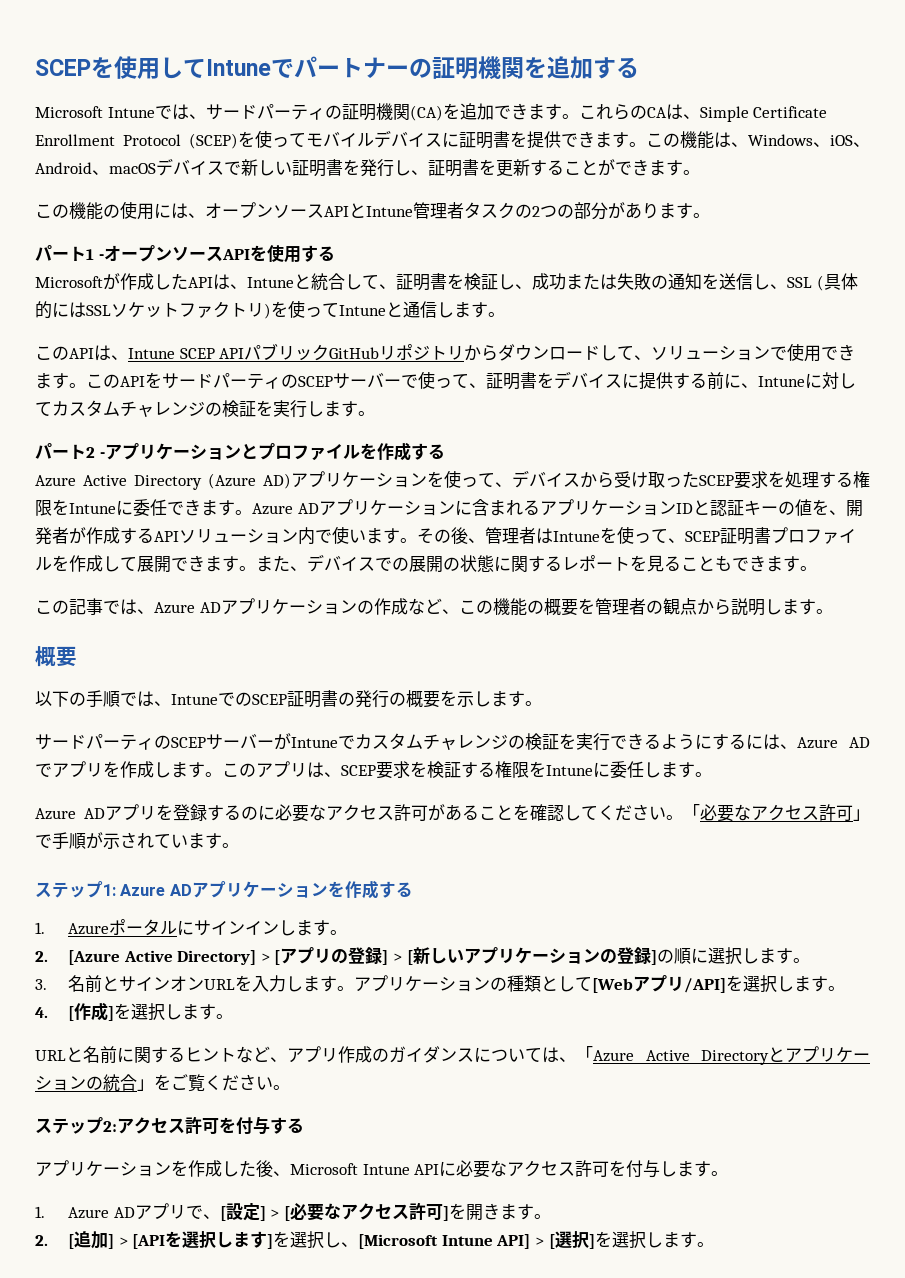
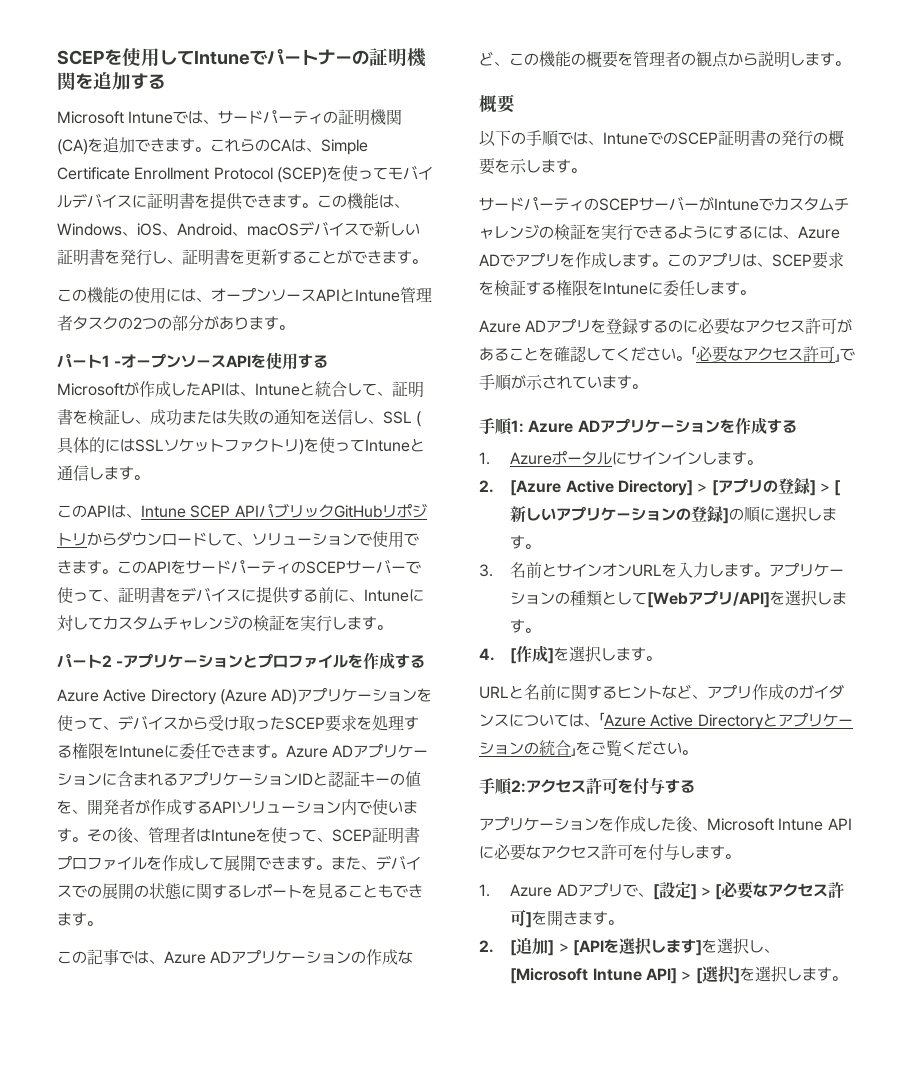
- ステップ1: Azure ADアプリケーションを作成する
+ 手順1: Azure ADアプリケーションを作成する
- ステップ2:アクセス許可を付与する
+ 手順2:アクセス許可を付与する

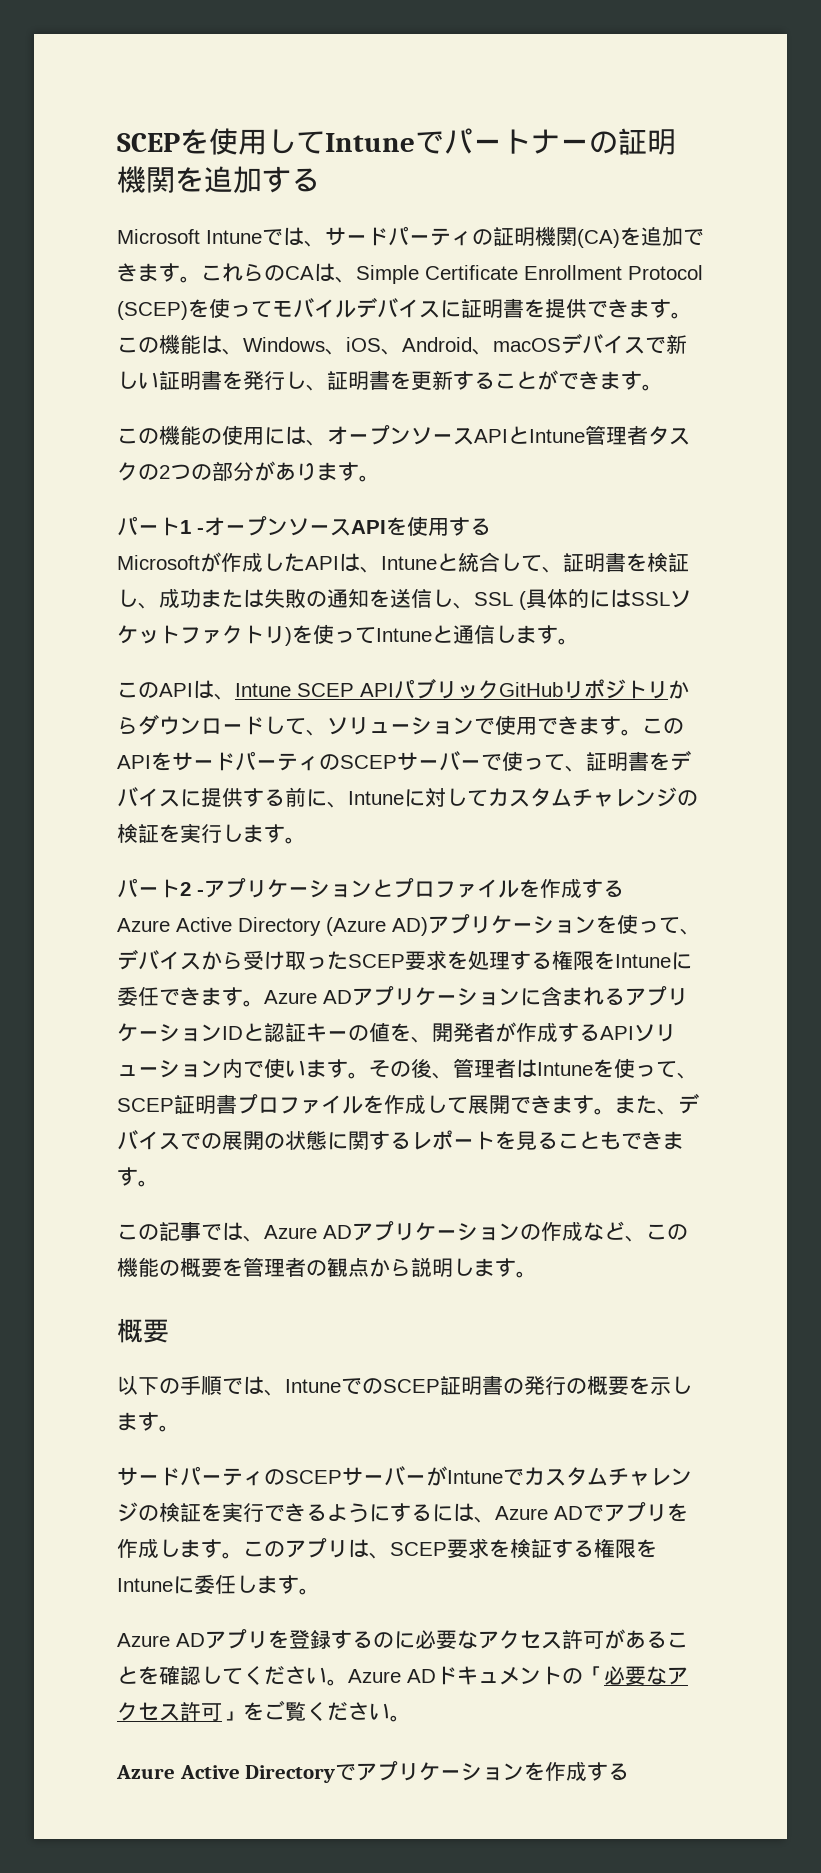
- 「必要なアクセス許可」で手順が示されています。
- 手順1: Azure ADアプリケーションを作成する
+ Azure ADドキュメントの「必要なアクセス許可」をご覧ください。
+ Azure Active Directoryでアプリケーションを作成する
- 1. Azureポータルにサインインします。
- 2. [Azure Active Directory] > [アプリの登録] > [新しいアプリケーションの登録]の順に選択します。
- 3.名前とサインオンURLを入力します。アプリケーションの種類として[Webアプリ/API]を選択します。
- 4. [作成]を選択します。
- URLと名前に関するヒントなど、アプリ作成のガイダンスについては、「Azure Active Directoryとアプリケーションの統合」をご覧ください。
- 手順2:アクセス許可を付与する
- アプリケーションを作成した後、Microsoft Intune APIに必要なアクセス許可を付与します。
- 1. Azure ADアプリで、[設定] > [必要なアクセス許可]を開きます。
- 2. [追加] > [APIを選択します]を選択し、[Microsoft Intune API] > [選択]を選択します。

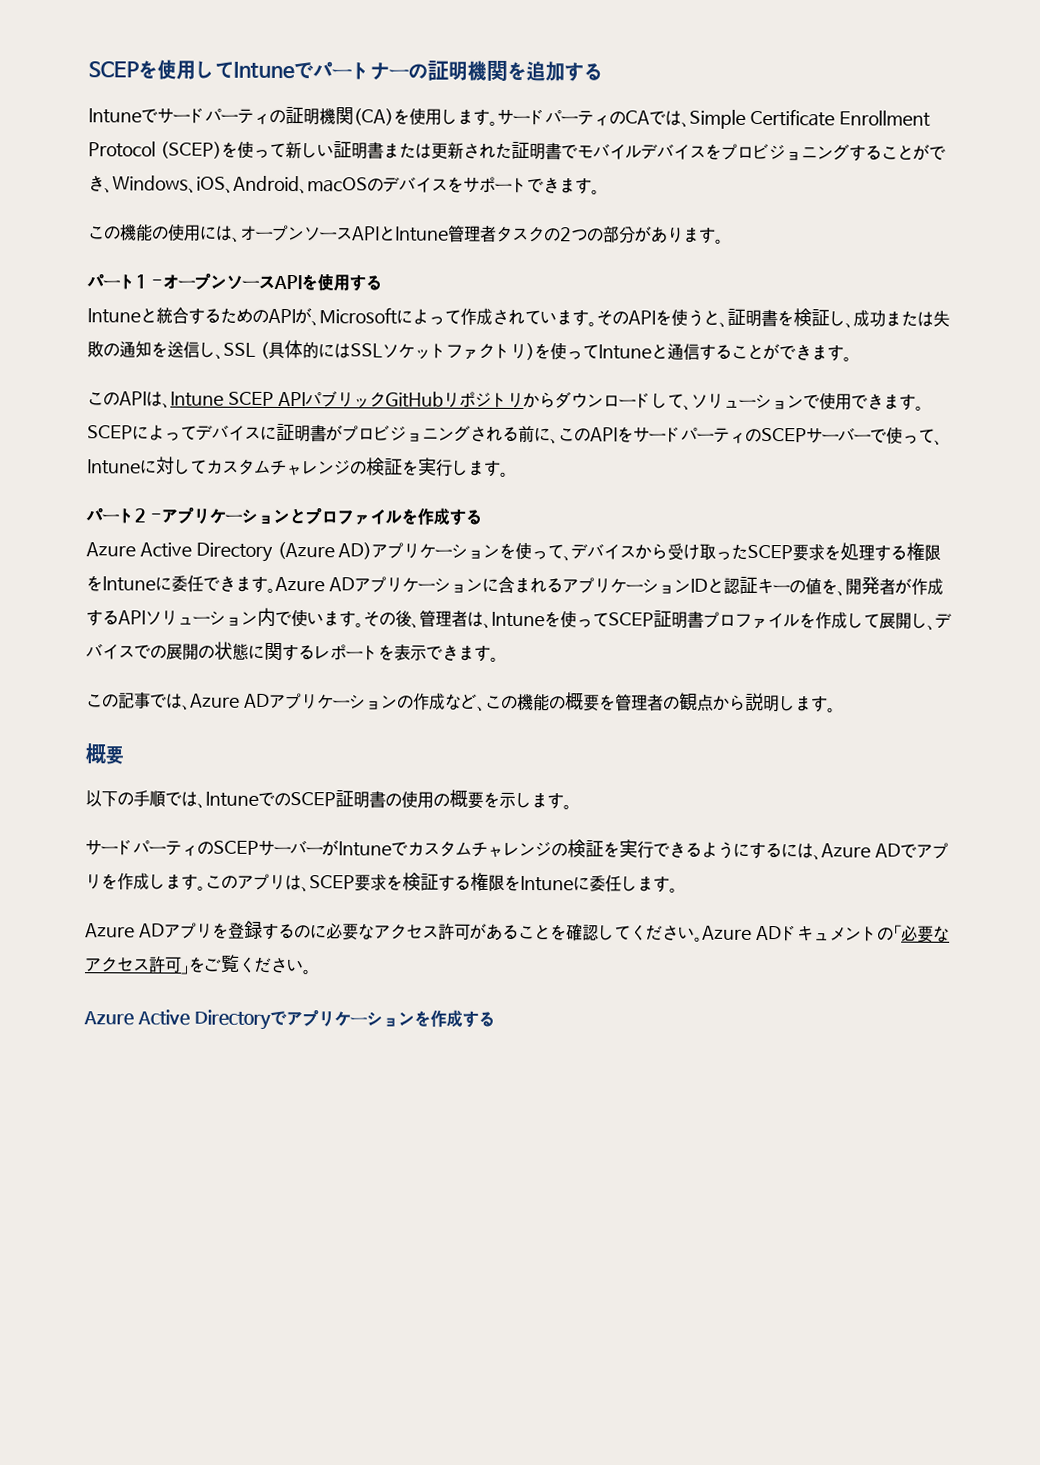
- Microsoft Intuneでは、サードパーティの証明機関(CA)を追加できます。これらのCAは、Simple Certificate Enrollment Protocol (SCEP)を使ってモバイルデバイスに証明書を提供できます。この機能は、Windows、iOS、Android、macOSデバイスで新しい証明書を発行し、証明書を更新することができます。
+ Intuneでサードパーティの証明機関(CA)を使用します。サードパーティのCAでは、Simple Certificate Enrollment Protocol (SCEP)を使って新しい証明書または更新された証明書でモバイルデバイスをプロビジョニングすることができ、Windows、iOS、Android、macOSのデバイスをサポートできます。
- Microsoftが作成したAPIは、Intuneと統合して、証明書を検証し、成功または失敗の通知を送信し、SSL (具体的にはSSLソケットファクトリ)を使ってIntuneと通信します。
+ Intuneと統合するためのAPIが、Microsoftによって作成されています。そのAPIを使うと、証明書を検証し、成功または失敗の通知を送信し、SSL (具体的にはSSLソケットファクトリ)を使ってIntuneと通信することができます。
- このAPIをサードパーティのSCEPサーバーで使って、証明書をデバイスに提供する前に、Intuneに対してカスタムチャレンジの検証を実行します。
+ SCEPによってデバイスに証明書がプロビジョニングされる前に、このAPIをサードパーティのSCEPサーバーで使って、Intuneに対してカスタムチャレンジの検証を実行します。
- その後、管理者はIntuneを使って、SCEP証明書プロファイルを作成して展開できます。また、デバイスでの展開の状態に関するレポートを見ることもできます。
+ その後、管理者は、Intuneを使ってSCEP証明書プロファイルを作成して展開し、デバイスでの展開の状態に関するレポートを表示できます。
- 以下の手順では、IntuneでのSCEP証明書の発行の概要を示します。
+ 以下の手順では、IntuneでのSCEP証明書の使用の概要を示します。

